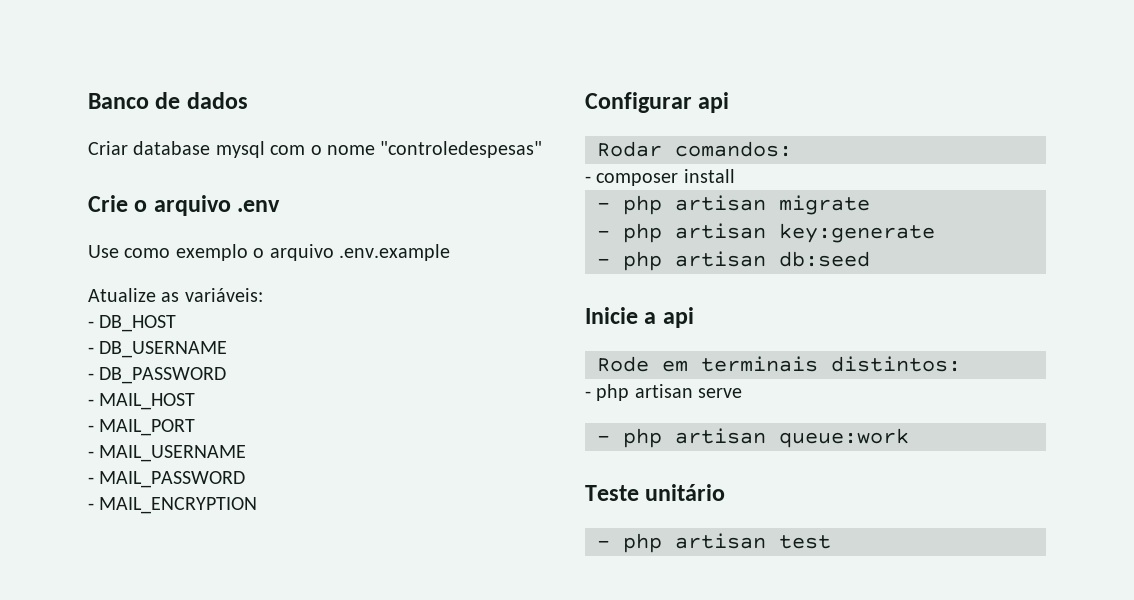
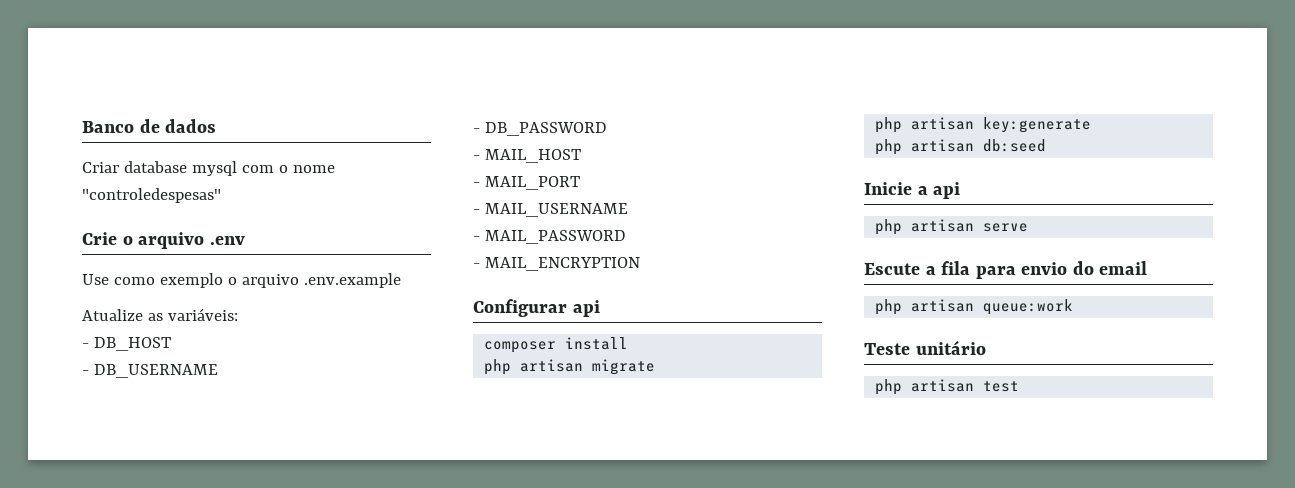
- Rodar comandos:
- - composer install
+ composer install
- - php artisan migrate
+ php artisan migrate
- - php artisan key:generate
+ php artisan key:generate
- - php artisan db:seed
+ php artisan db:seed
- Rode em terminais distintos:
- - php artisan serve
- - php artisan queue:work
+ php artisan serve
+ Escute a fila para envio do email
+ php artisan queue:work
- - php artisan test
+ php artisan test

